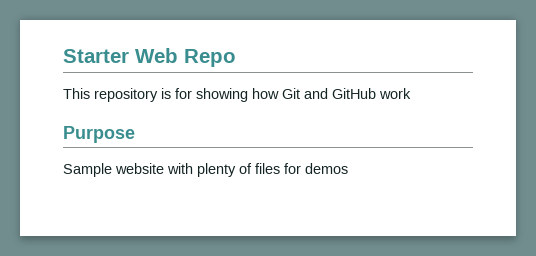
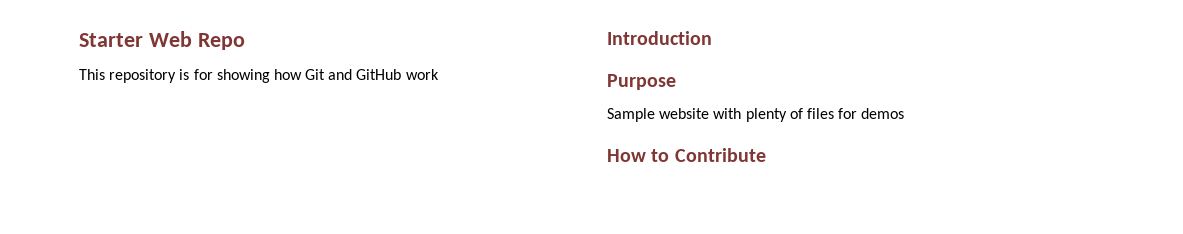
+ Introduction
+ How to Contribute

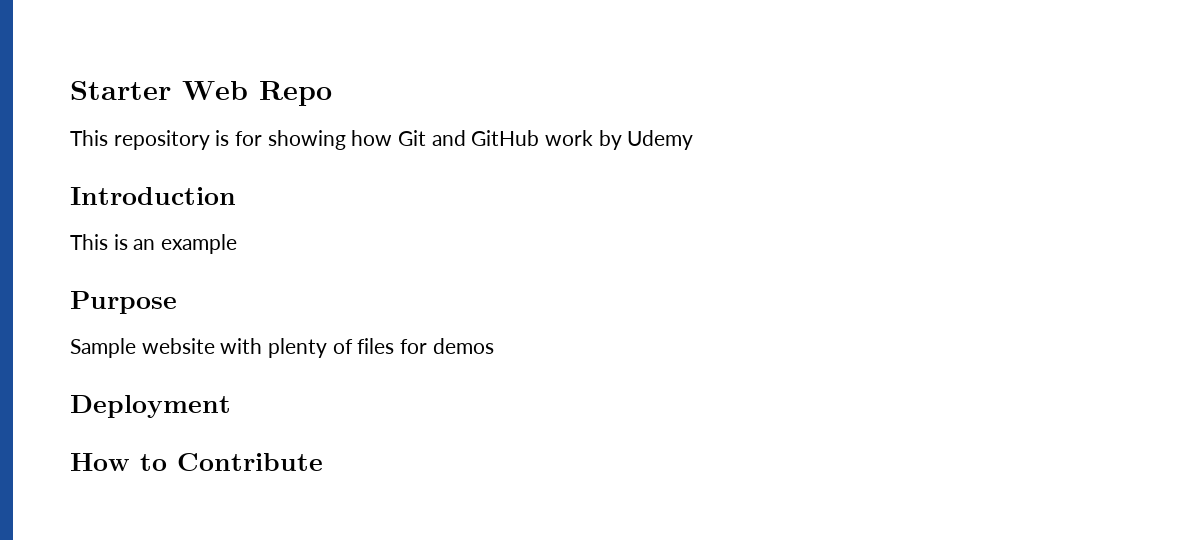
- This repository is for showing how Git and GitHub work
+ This repository is for showing how Git and GitHub work by Udemy
+ This is an example
+ Deployment

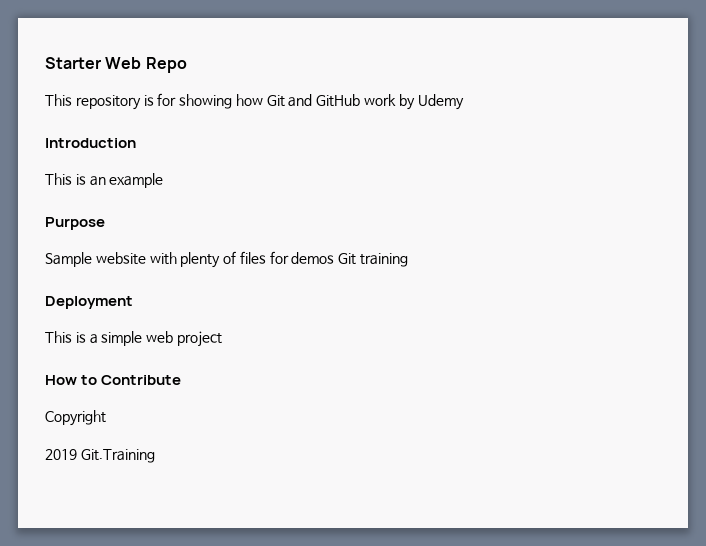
- Sample website with plenty of files for demos
+ Sample website with plenty of files for demos Git training
+ This is a simple web project
+ Copyright
+ 2019 Git.Training

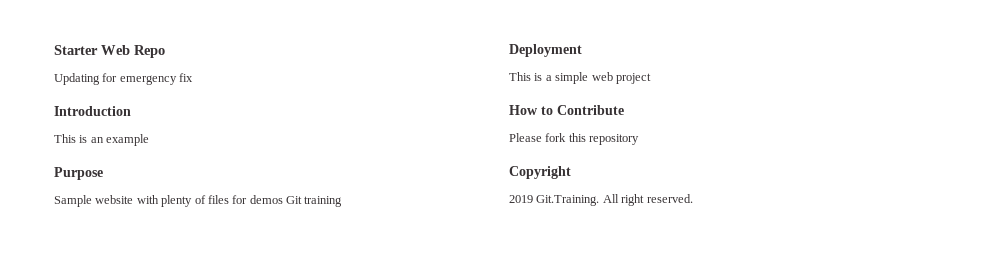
- This repository is for showing how Git and GitHub work by Udemy
+ Updating for emergency fix
+ Please fork this repository
  Copyright
- 2019 Git.Training
+ 2019 Git.Training. All right reserved.

